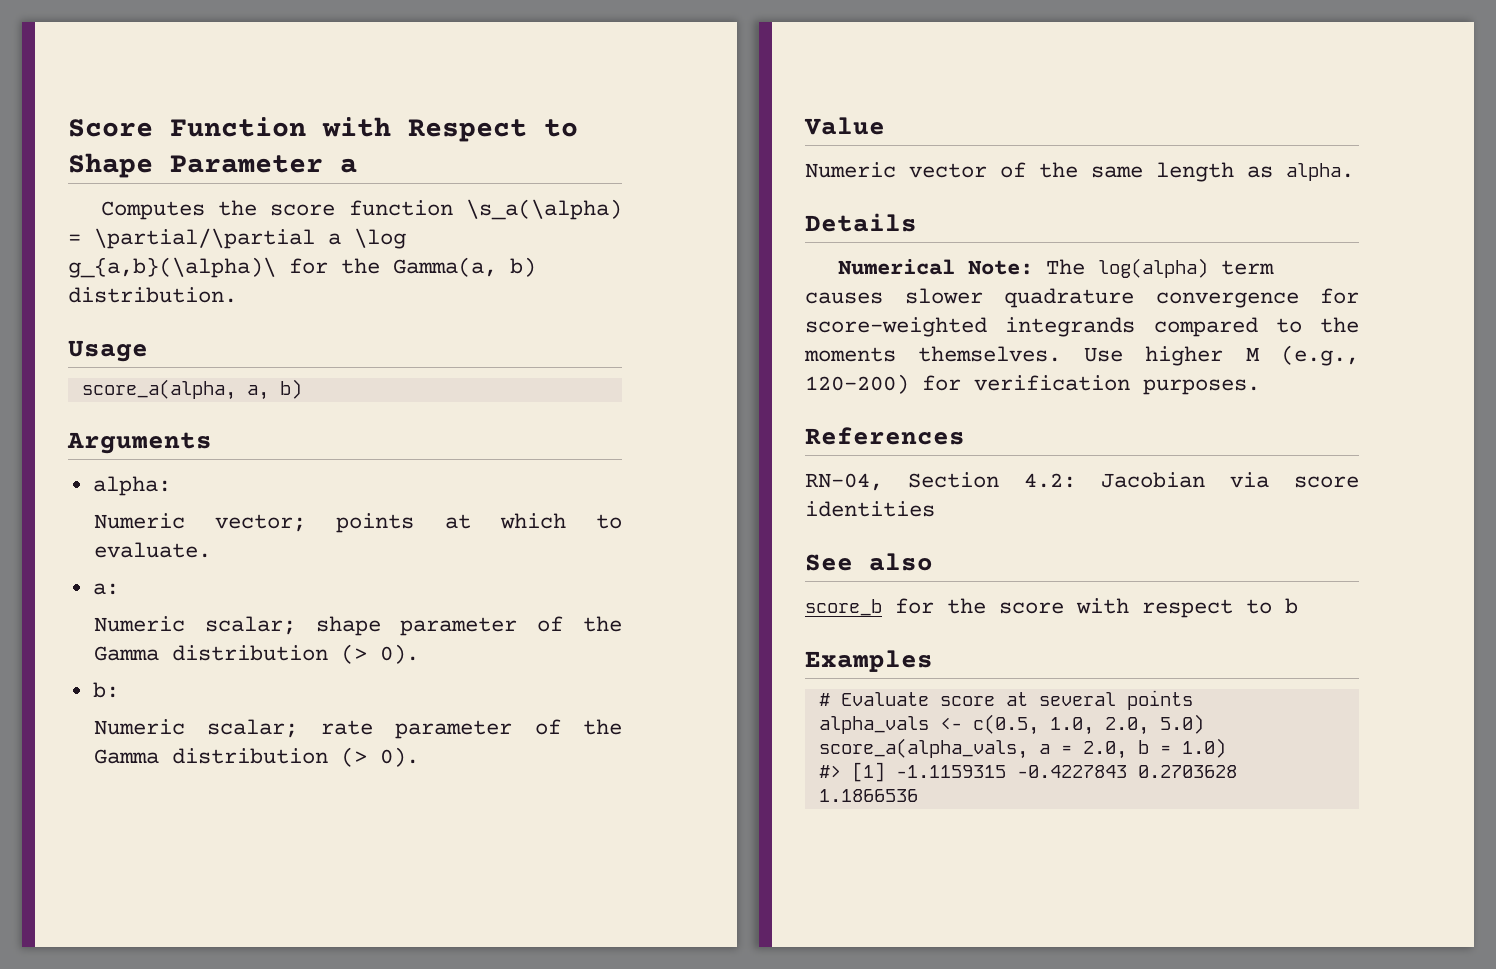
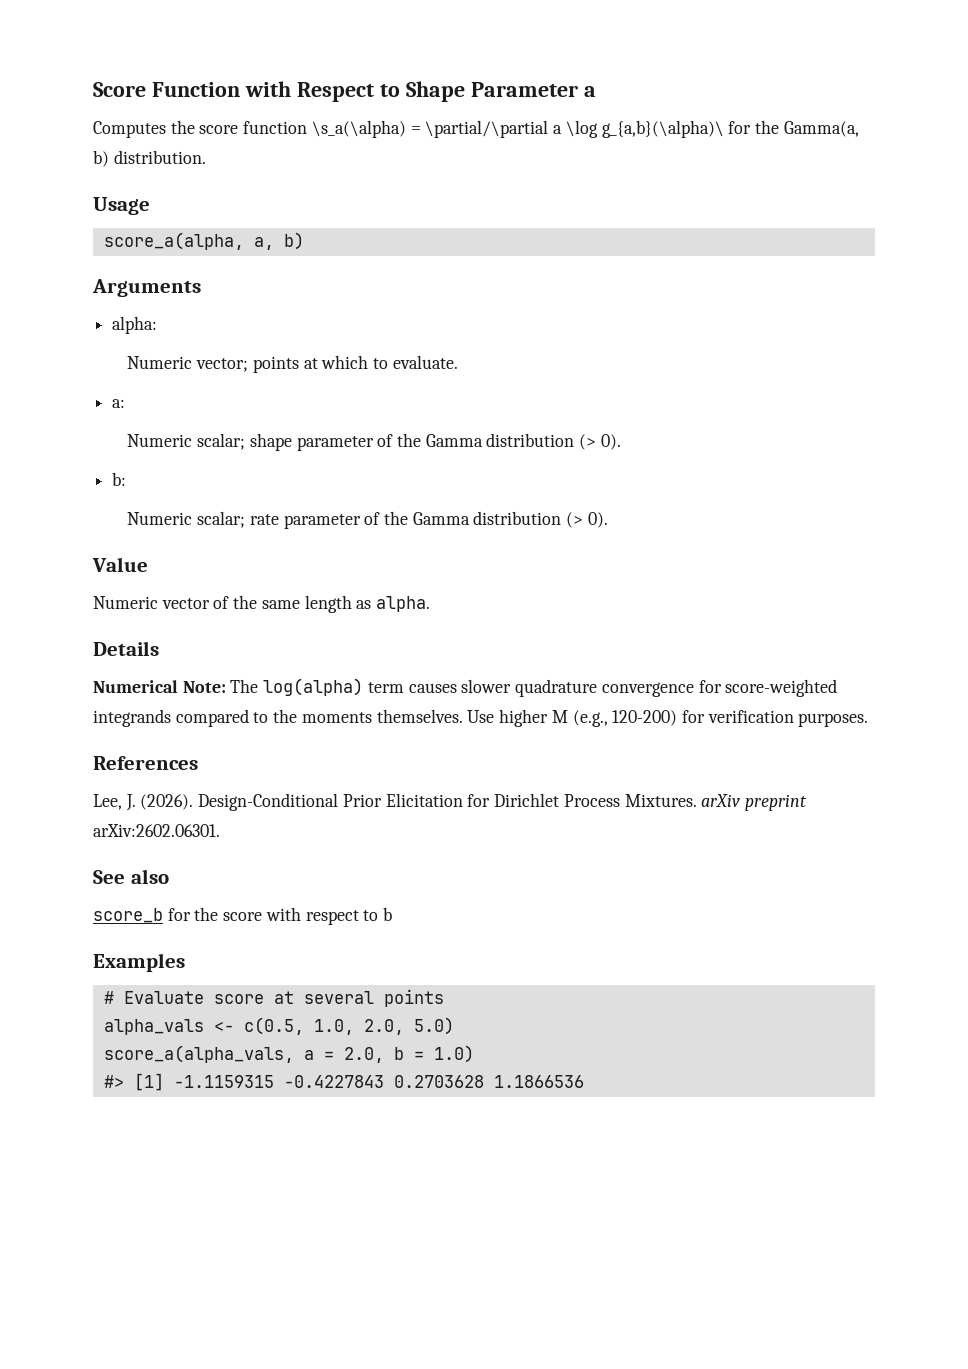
- RN-04, Section 4.2: Jacobian via score identities
+ Lee, J. (2026). Design-Conditional Prior Elicitation for Dirichlet Process Mixtures. arXiv preprint arXiv:2602.06301.

